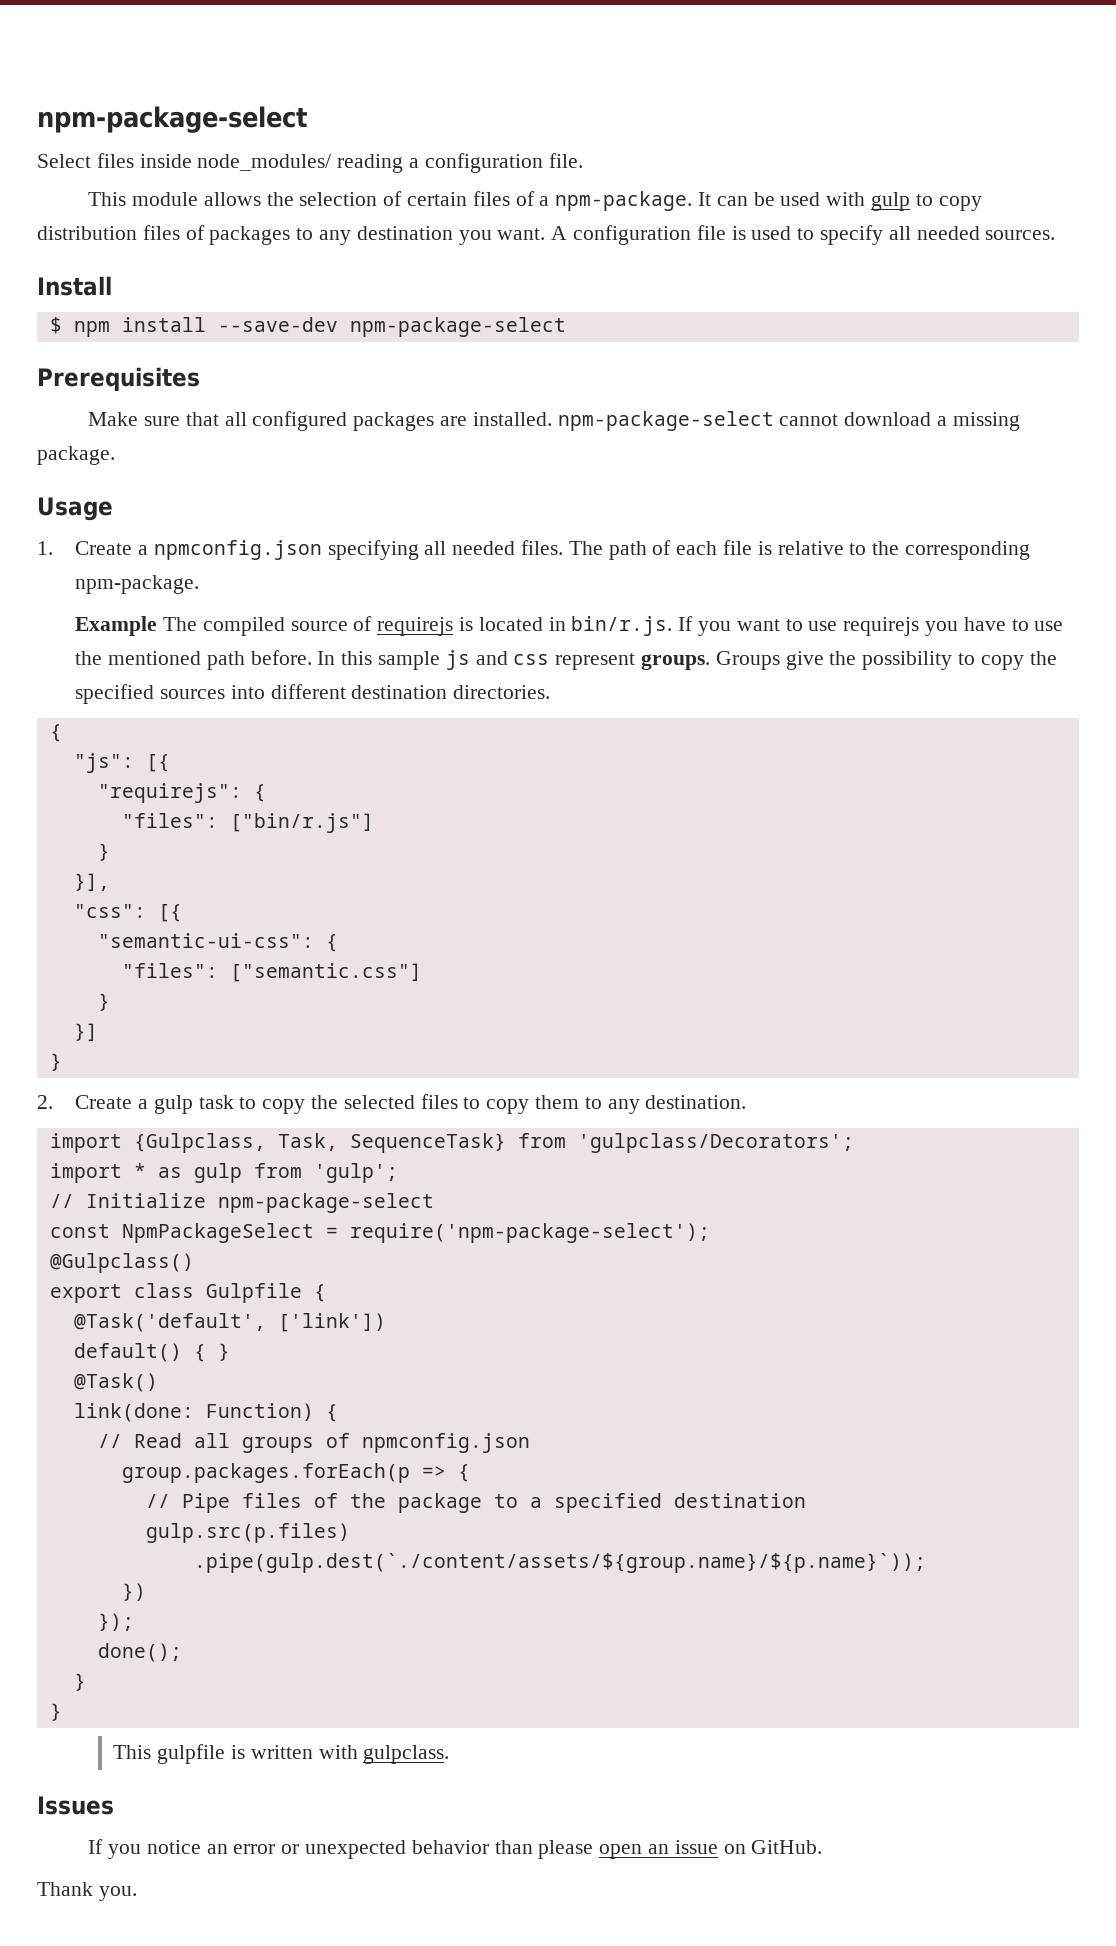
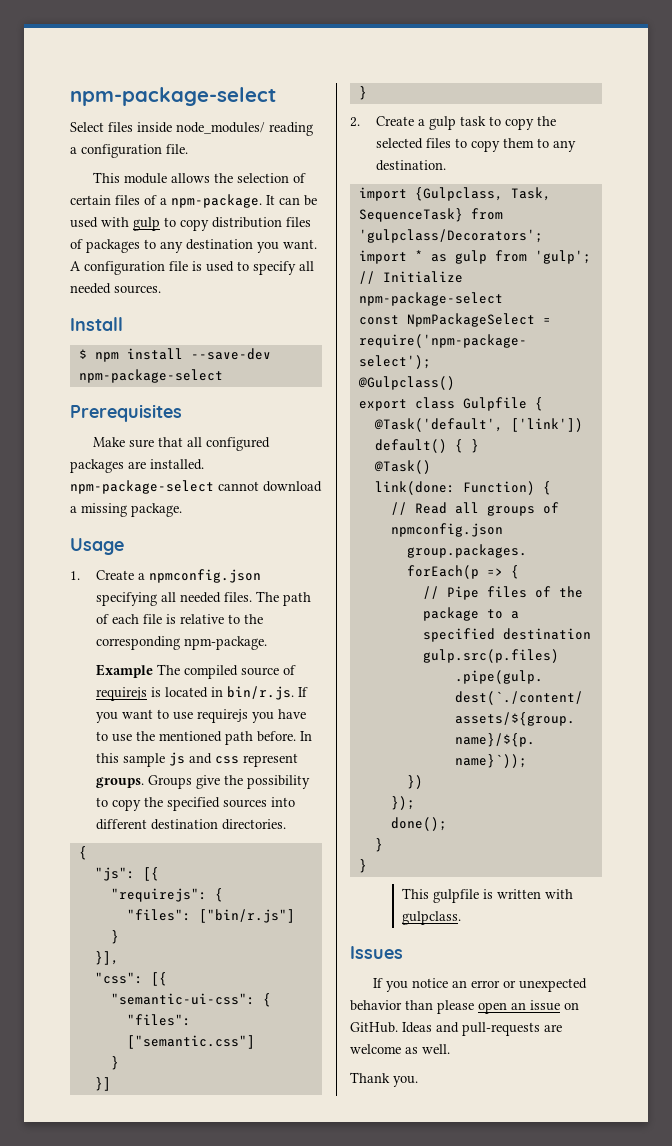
+ Ideas and pull-requests are welcome as well.

